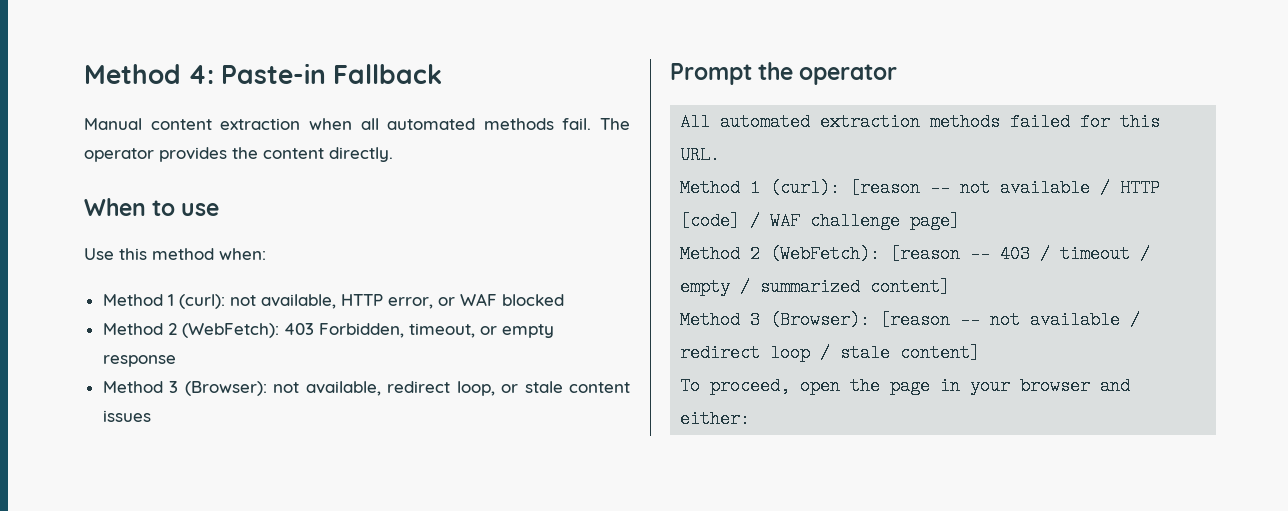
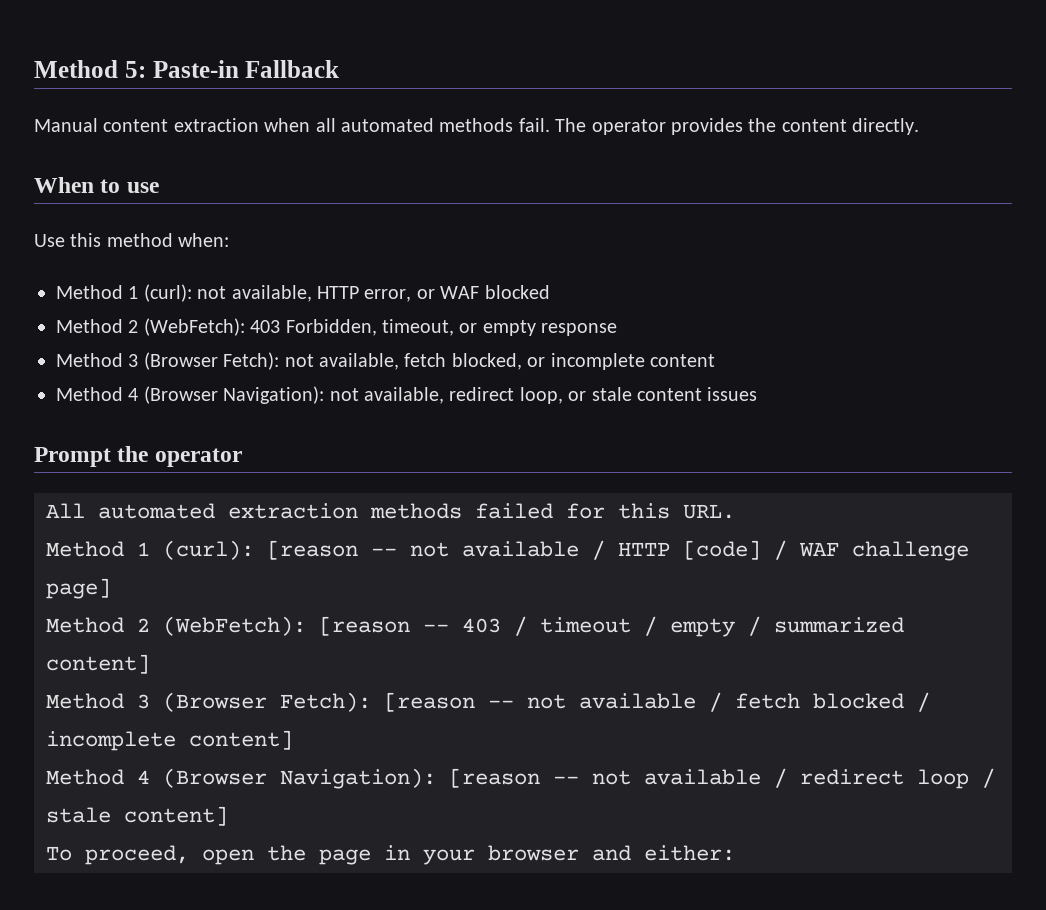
- Method 4: Paste-in Fallback
+ Method 5: Paste-in Fallback
- Method 3 (Browser): not available, redirect loop, or stale content issues
+ Method 3 (Browser Fetch): not available, fetch blocked, or incomplete content
+ Method 4 (Browser Navigation): not available, redirect loop, or stale content issues
- Method 3 (Browser): [reason -- not available / redirect loop / stale content]
+ Method 3 (Browser Fetch): [reason -- not available / fetch blocked / incomplete content]
+ Method 4 (Browser Navigation): [reason -- not available / redirect loop / stale content]

